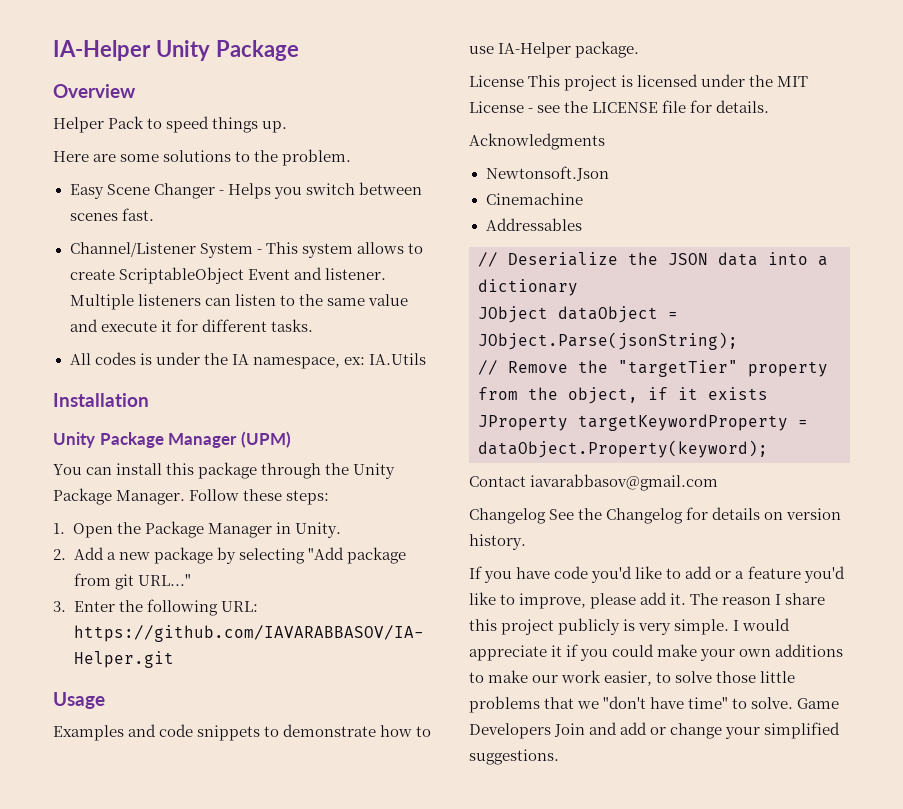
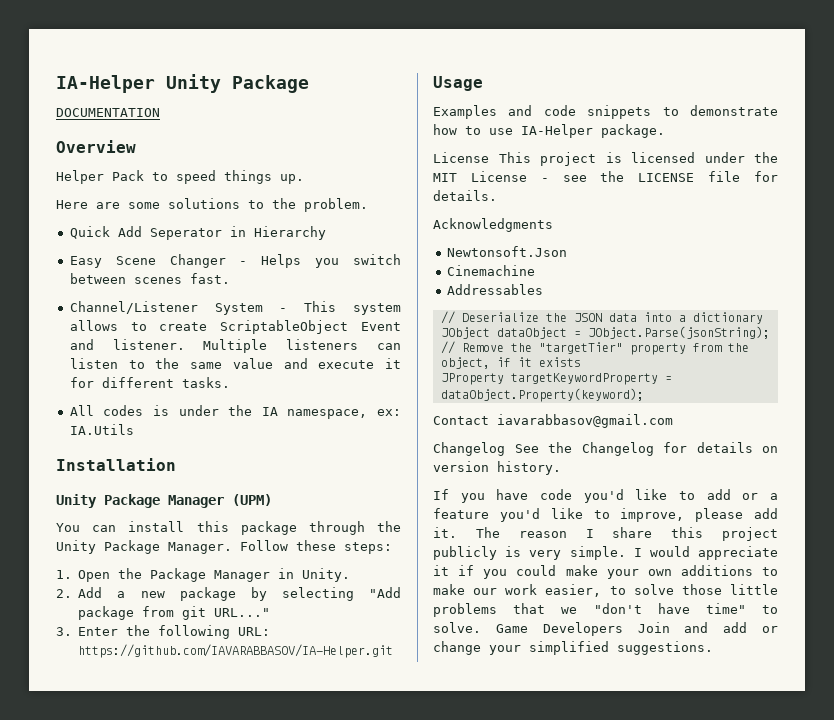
+ DOCUMENTATION
+ Quick Add Seperator in Hierarchy

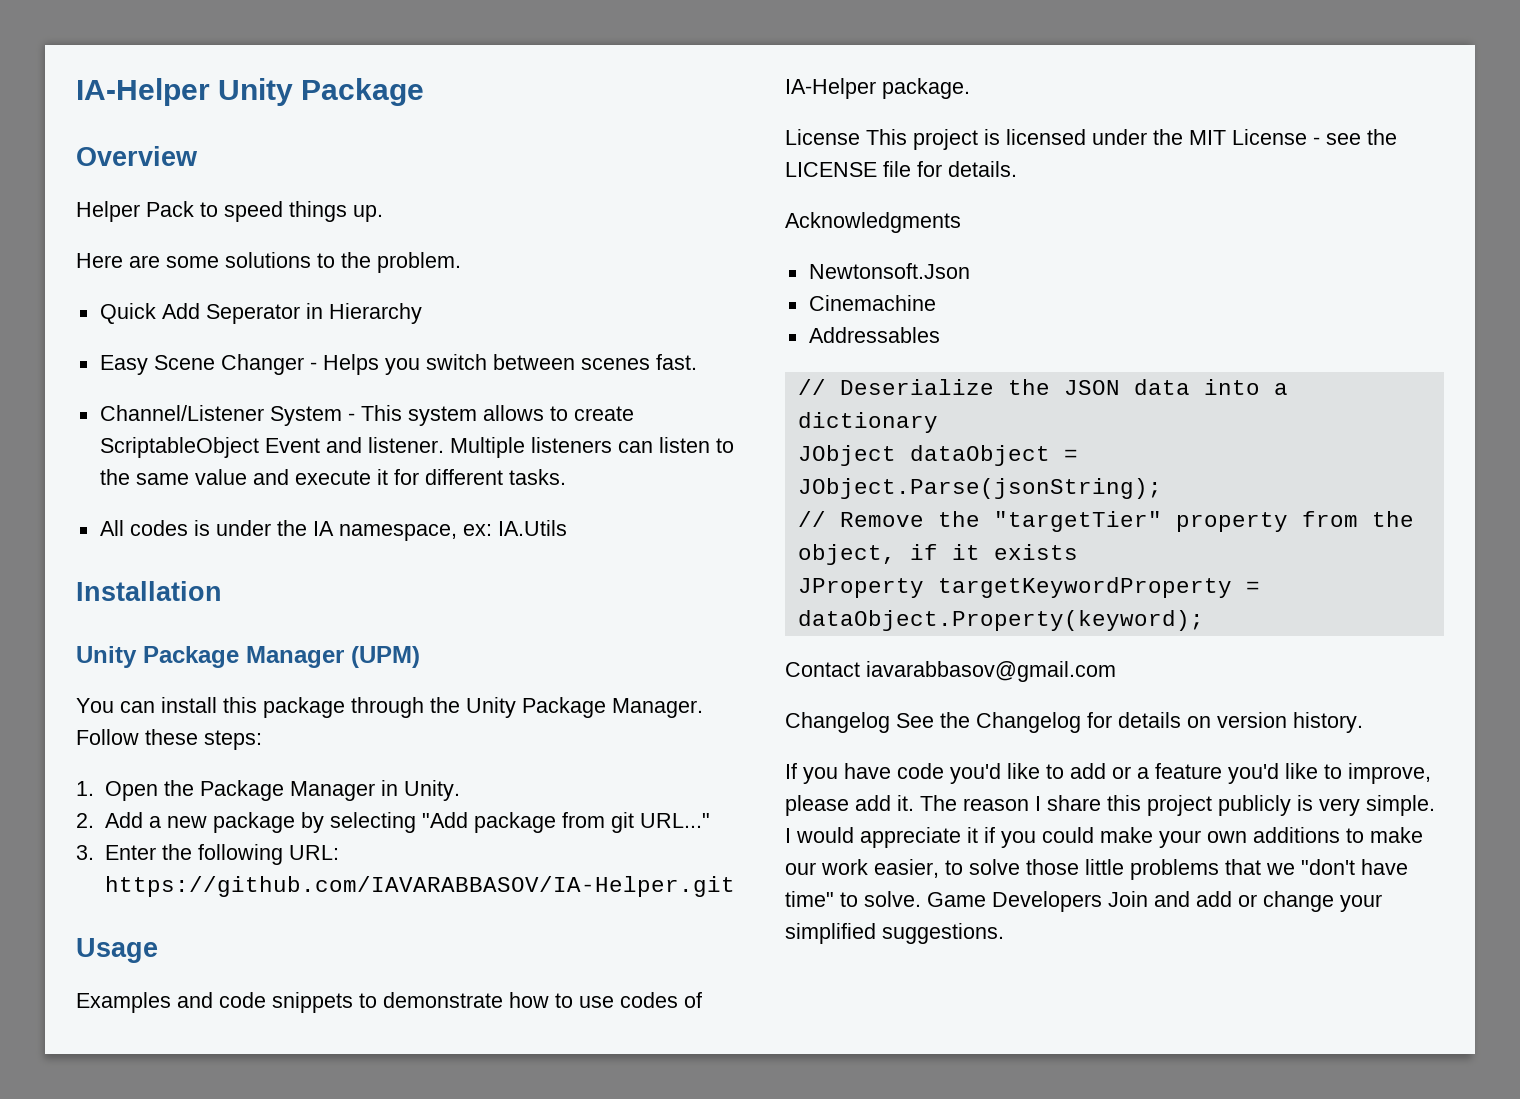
- DOCUMENTATION
- Examples and code snippets to demonstrate how to use IA-Helper package.
+ Examples and code snippets to demonstrate how to use codes of IA-Helper package.

